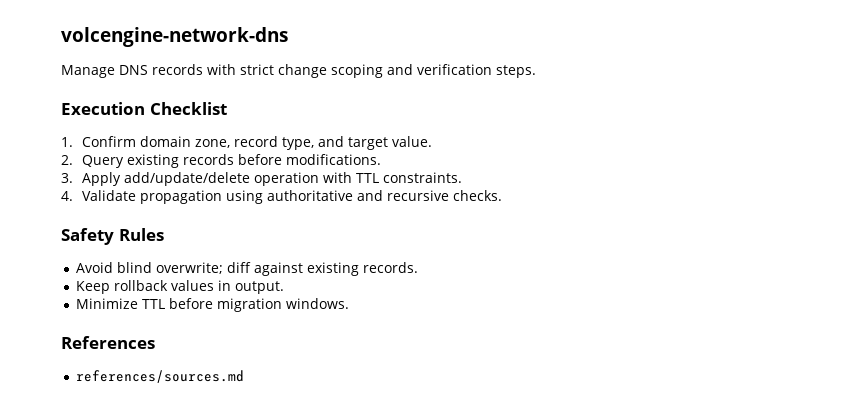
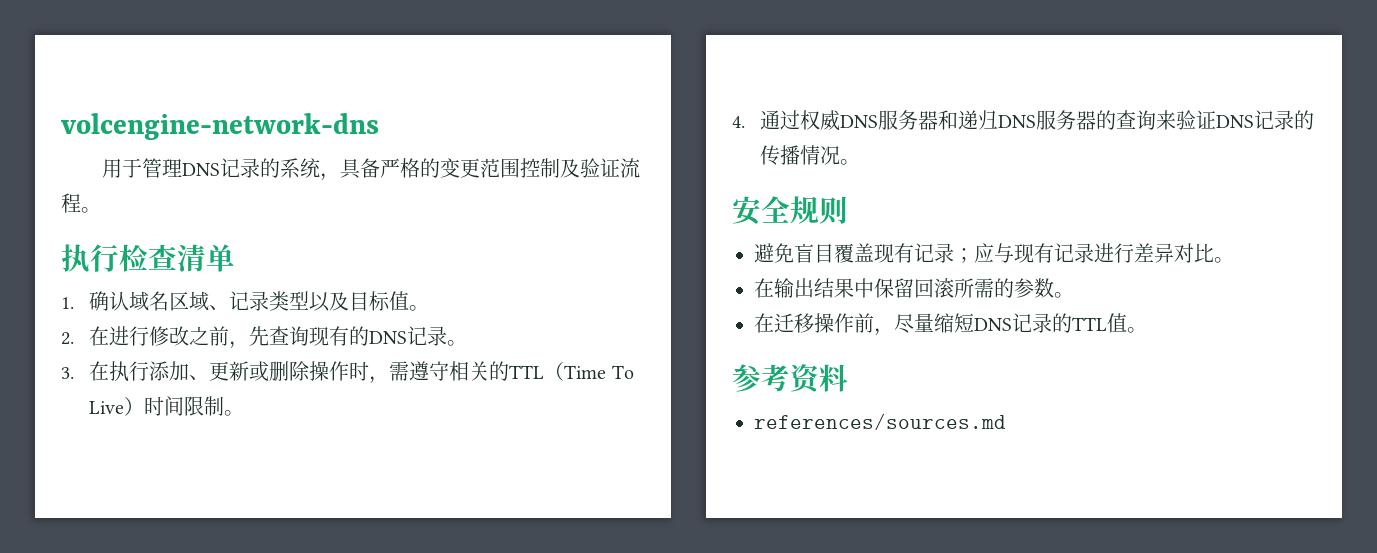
- Manage DNS records with strict change scoping and verification steps.
- Execution Checklist
- 1. Confirm domain zone, record type, and target value.
- 2. Query existing records before modifications.
- 3. Apply add/update/delete operation with TTL constraints.
- 4. Validate propagation using authoritative and recursive checks.
- Safety Rules
- Avoid blind overwrite; diff against existing records.
- Keep rollback values in output.
- Minimize TTL before migration windows.
- References
+ 用于管理DNS记录的系统，具备严格的变更范围控制及验证流程。
+ 执行检查清单
+ 1.确认域名区域、记录类型以及目标值。
+ 2.在进行修改之前，先查询现有的DNS记录。
+ 3.在执行添加、更新或删除操作时，需遵守相关的TTL（Time To Live）时间限制。
+ 4.通过权威DNS服务器和递归DNS服务器的查询来验证DNS记录的传播情况。
+ 安全规则
+ 避免盲目覆盖现有记录；应与现有记录进行差异对比。
+ 在输出结果中保留回滚所需的参数。
+ 在迁移操作前，尽量缩短DNS记录的TTL值。
+ 参考资料

